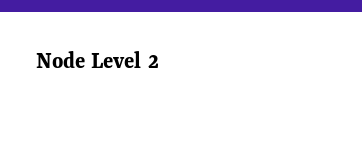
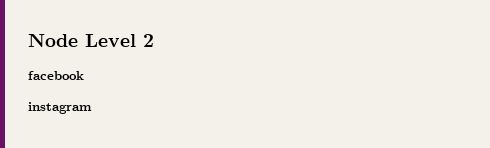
+ facebook
+ instagram

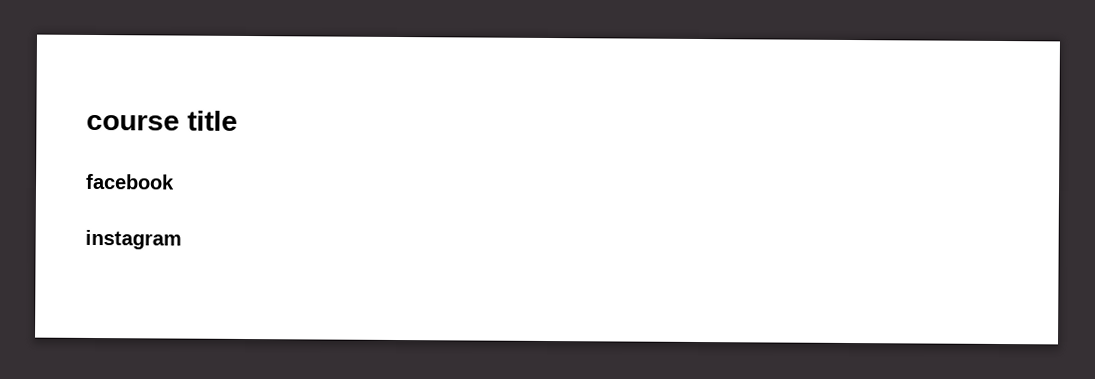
- Node Level 2
+ course title

